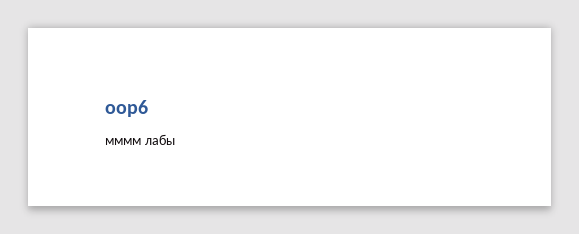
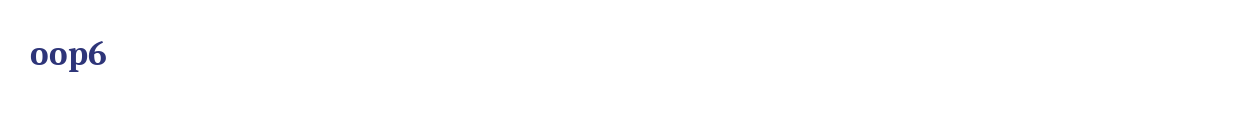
- мммм лабы

